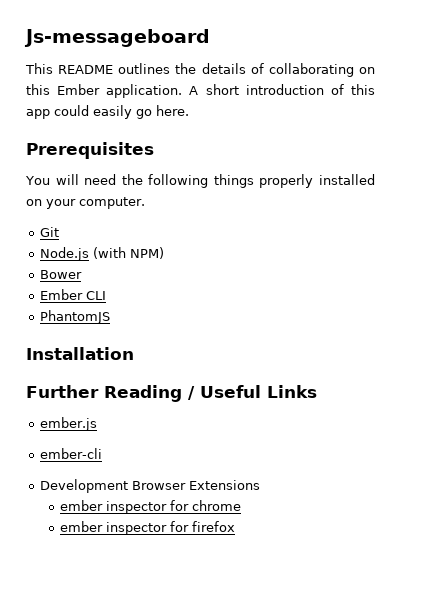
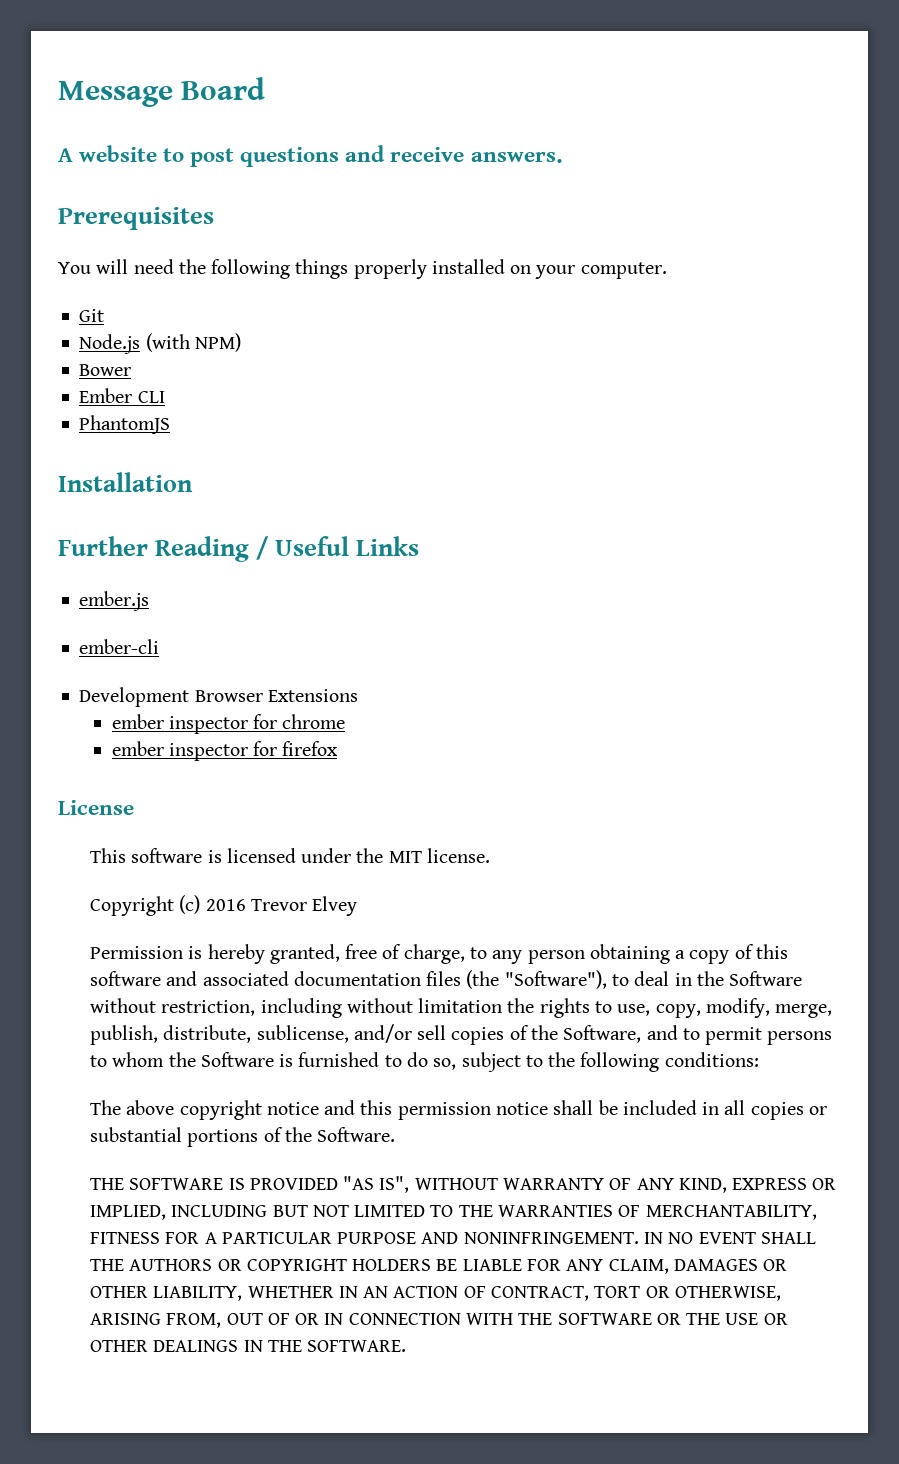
- Js-messageboard
- This README outlines the details of collaborating on this Ember application. A short introduction of this app could easily go here.
+ Message Board
+ A website to post questions and receive answers.
+ License
+ This software is licensed under the MIT license.
+ Copyright (c) 2016 Trevor Elvey
+ Permission is hereby granted, free of charge, to any person obtaining a copy of this software and associated documentation files (the "Software"), to deal in the Software without restriction, including without limitation the rights to use, copy, modify, merge, publish, distribute, sublicense, and/or sell copies of the Software, and to permit persons to whom the Software is furnished to do so, subject to the following conditions:
+ The above copyright notice and this permission notice shall be included in all copies or substantial portions of the Software.
+ THE SOFTWARE IS PROVIDED "AS IS", WITHOUT WARRANTY OF ANY KIND, EXPRESS OR IMPLIED, INCLUDING BUT NOT LIMITED TO THE WARRANTIES OF MERCHANTABILITY, FITNESS FOR A PARTICULAR PURPOSE AND NONINFRINGEMENT. IN NO EVENT SHALL THE AUTHORS OR COPYRIGHT HOLDERS BE LIABLE FOR ANY CLAIM, DAMAGES OR OTHER LIABILITY, WHETHER IN AN ACTION OF CONTRACT, TORT OR OTHERWISE, ARISING FROM, OUT OF OR IN CONNECTION WITH THE SOFTWARE OR THE USE OR OTHER DEALINGS IN THE SOFTWARE.

